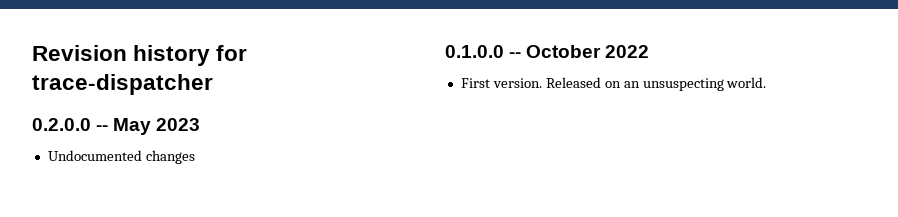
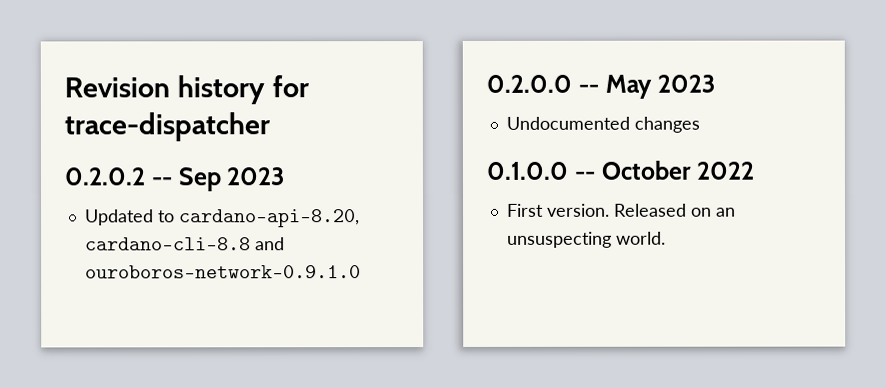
+ 0.2.0.2 -- Sep 2023
+ Updated to cardano-api-8.20, cardano-cli-8.8 and ouroboros-network-0.9.1.0

